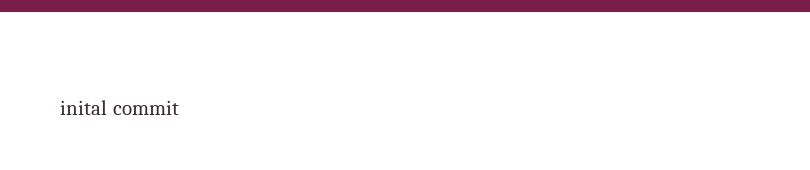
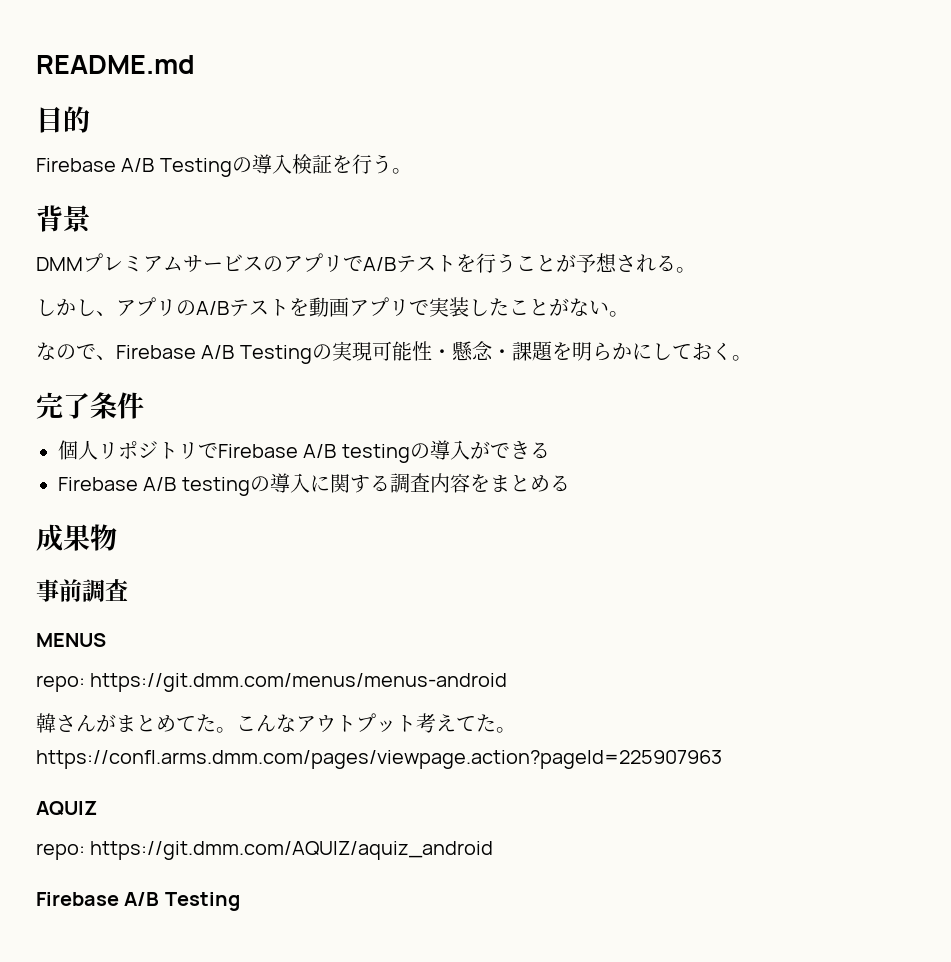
- inital commit
+ README.md
+ 目的
+ Firebase A/B Testingの導入検証を行う。
+ 背景
+ DMMプレミアムサービスのアプリでA/Bテストを行うことが予想される。
+ しかし、アプリのA/Bテストを動画アプリで実装したことがない。
+ なので、Firebase A/B Testingの実現可能性・懸念・課題を明らかにしておく。
+ 完了条件
+ 個人リポジトリでFirebase A/B testingの導入ができる
+ Firebase A/B testingの導入に関する調査内容をまとめる
+ 成果物
+ 事前調査
+ MENUS
+ repo: https://git.dmm.com/menus/menus-android
+ 韓さんがまとめてた。こんなアウトプット考えてた。https://confl.arms.dmm.com/pages/viewpage.action?pageId=225907963
+ AQUIZ
+ repo: https://git.dmm.com/AQUIZ/aquiz_android
+ Firebase A/B Testing

